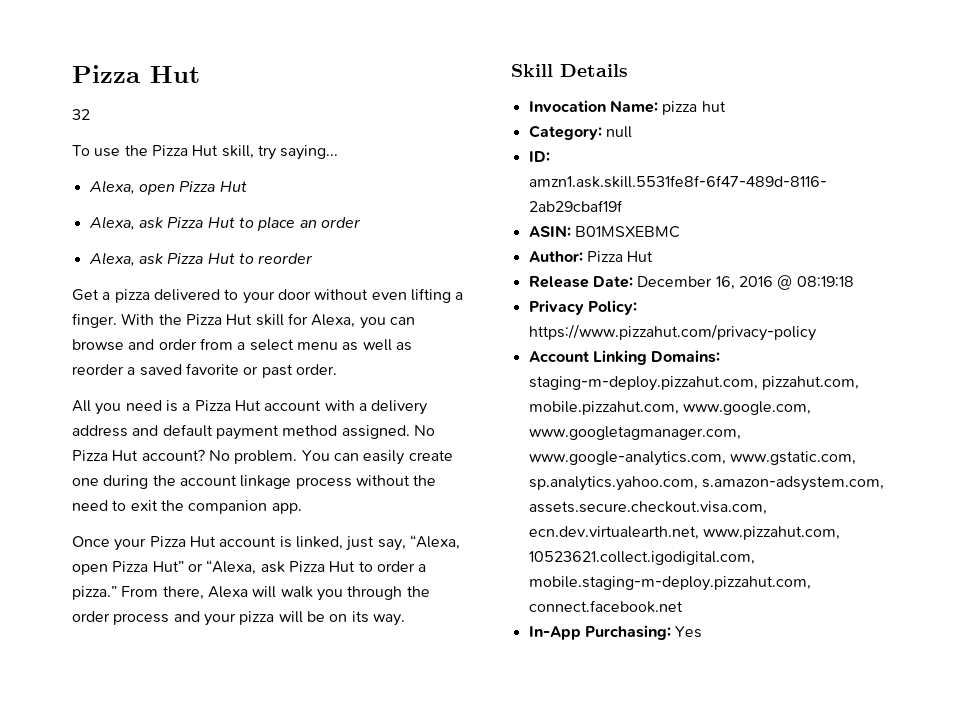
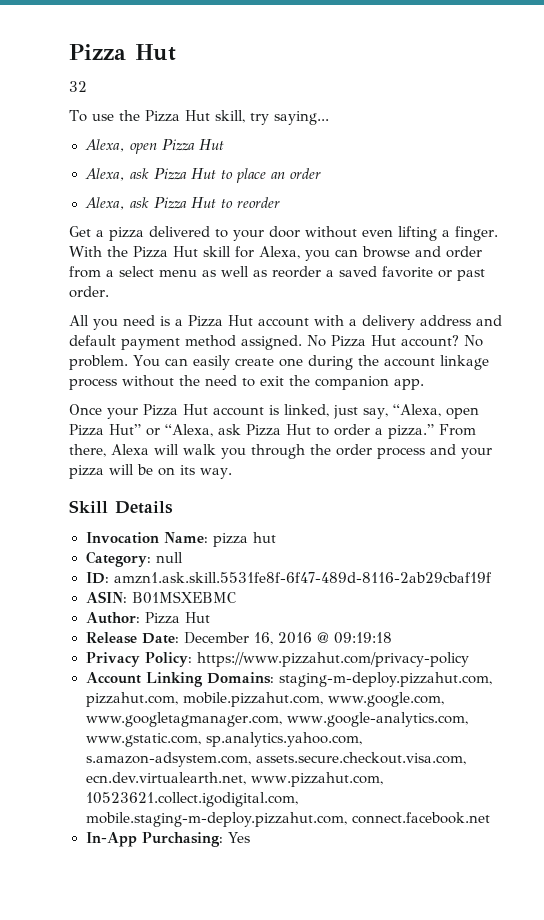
- Release Date: December 16, 2016 @ 08:19:18
+ Release Date: December 16, 2016 @ 09:19:18

